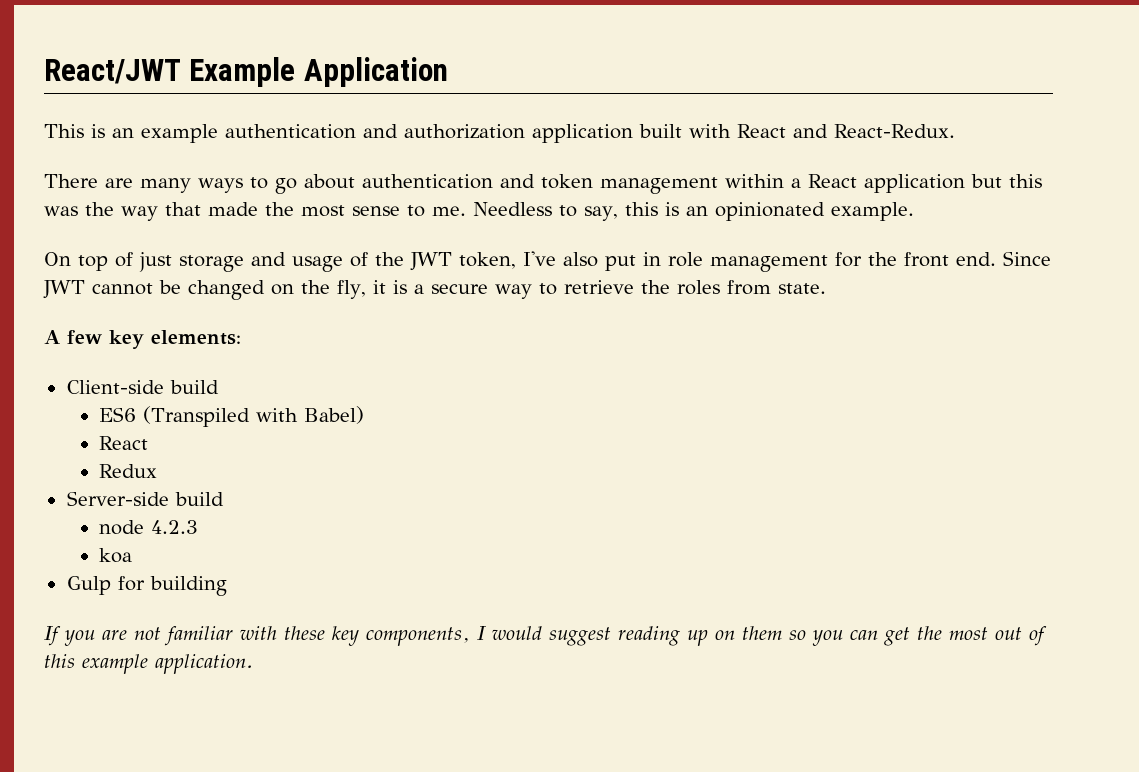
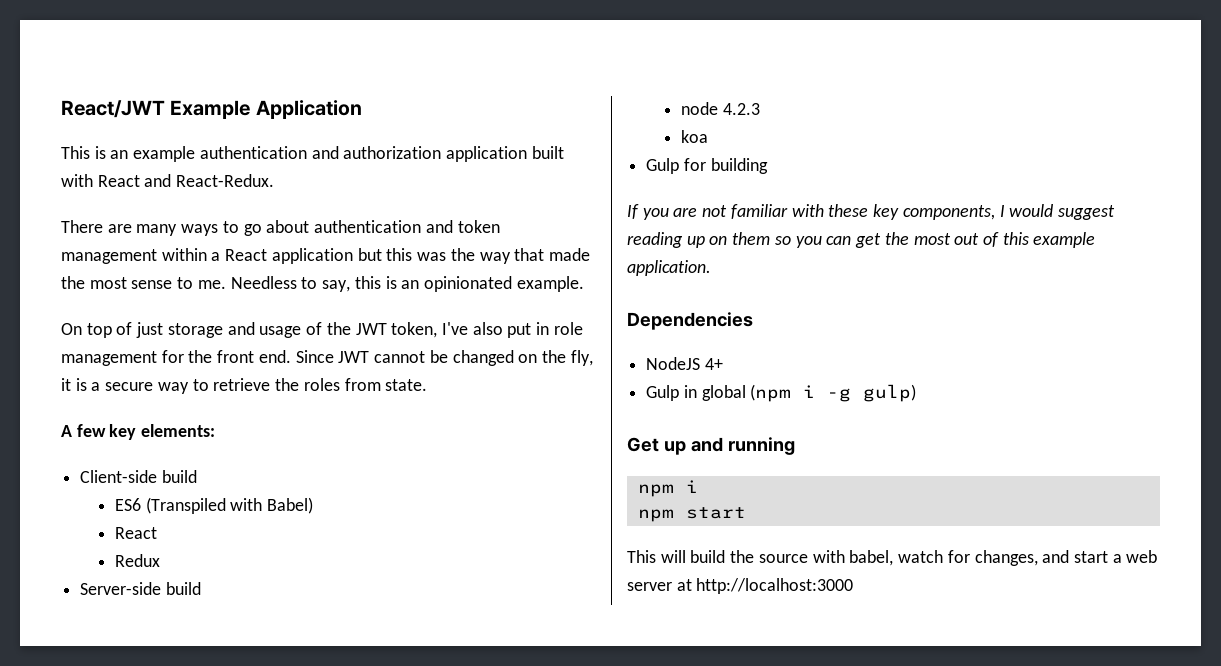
+ Dependencies
+ NodeJS 4+
+ Gulp in global (npm i -g gulp)
+ Get up and running
+ npm i
+ npm start
+ This will build the source with babel, watch for changes, and start a web server at http://localhost:3000

